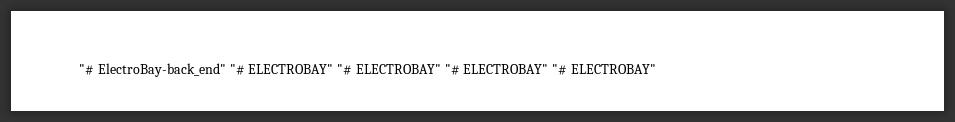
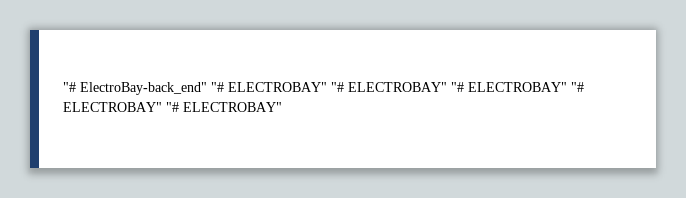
- "# ElectroBay-back_end" "# ELECTROBAY" "# ELECTROBAY" "# ELECTROBAY" "# ELECTROBAY"
+ "# ElectroBay-back_end" "# ELECTROBAY" "# ELECTROBAY" "# ELECTROBAY" "# ELECTROBAY" "# ELECTROBAY"

